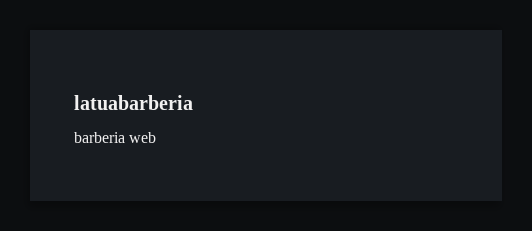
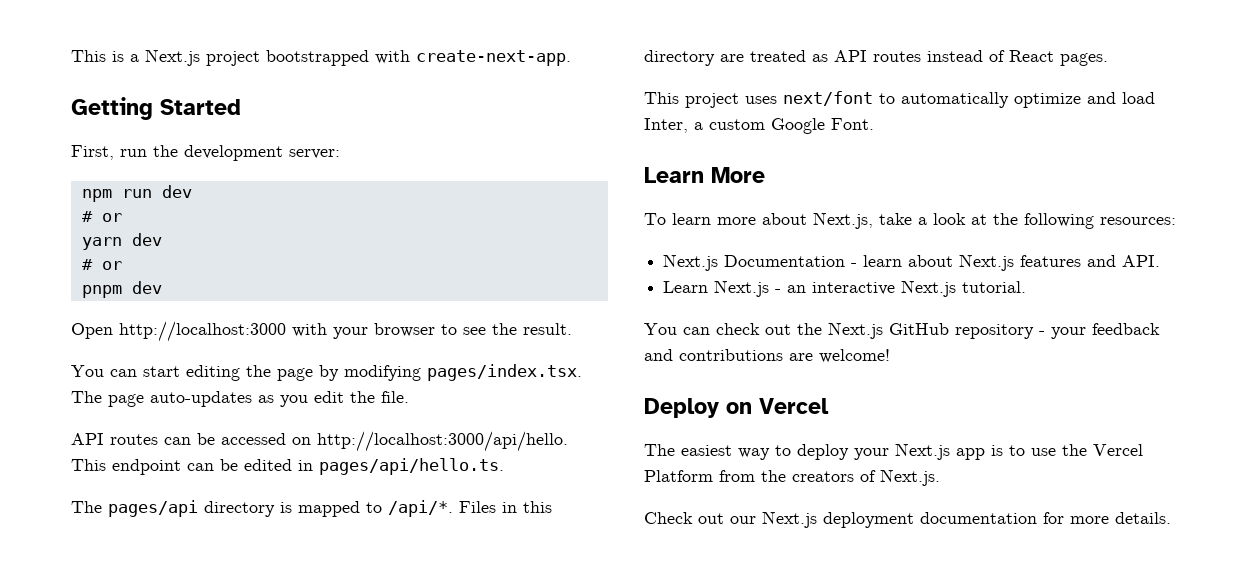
- latuabarberia
- barberia web
+ This is a Next.js project bootstrapped with create-next-app.
+ Getting Started
+ First, run the development server:
+ npm run dev
+ # or
+ yarn dev
+ # or
+ pnpm dev
+ Open http://localhost:3000 with your browser to see the result.
+ You can start editing the page by modifying pages/index.tsx. The page auto-updates as you edit the file.
+ API routes can be accessed on http://localhost:3000/api/hello. This endpoint can be edited in pages/api/hello.ts.
+ The pages/api directory is mapped to /api/*. Files in this directory are treated as API routes instead of React pages.
+ This project uses next/font to automatically optimize and load Inter, a custom Google Font.
+ Learn More
+ To learn more about Next.js, take a look at the following resources:
+ Next.js Documentation - learn about Next.js features and API.
+ Learn Next.js - an interactive Next.js tutorial.
+ You can check out the Next.js GitHub repository - your feedback and contributions are welcome!
+ Deploy on Vercel
+ The easiest way to deploy your Next.js app is to use the Vercel Platform from the creators of Next.js.
+ Check out our Next.js deployment documentation for more details.

